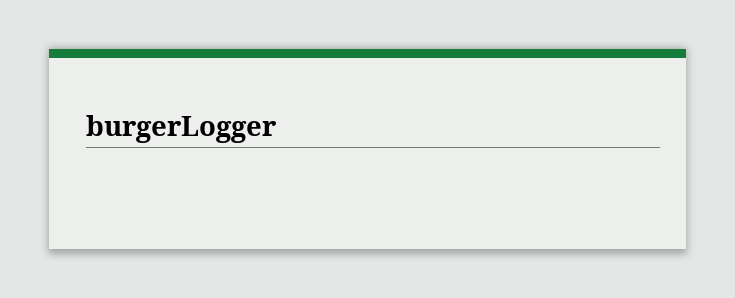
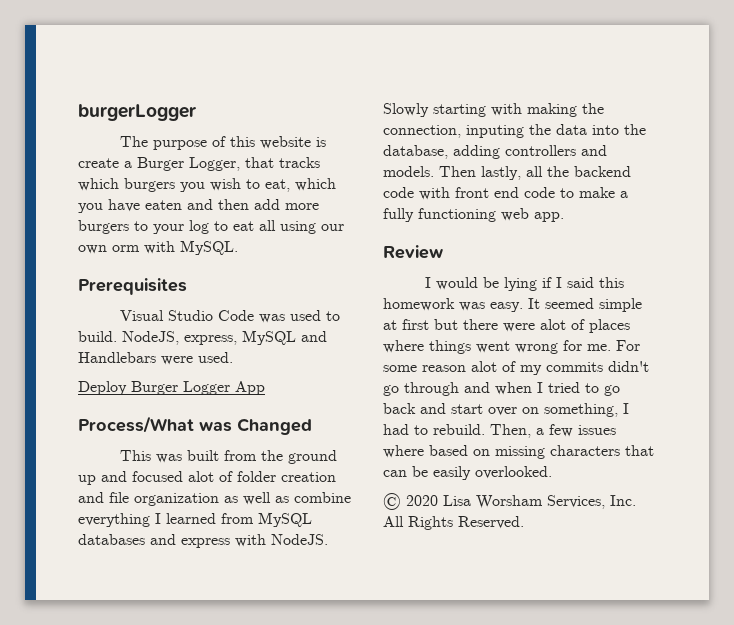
+ The purpose of this website is create a Burger Logger, that tracks which burgers you wish to eat, which you have eaten and then add more burgers to your log to eat all using our own orm with MySQL.
+ Prerequisites
+ Visual Studio Code was used to build. NodeJS, express, MySQL and Handlebars were used.
+ Deploy Burger Logger App
+ Process/What was Changed
+ This was built from the ground up and focused alot of folder creation and file organization as well as combine everything I learned from MySQL databases and express with NodeJS. Slowly starting with making the connection, inputing the data into the database, adding controllers and models. Then lastly, all the backend code with front end code to make a fully functioning web app.
+ Review
+ I would be lying if I said this homework was easy. It seemed simple at first but there were alot of places where things went wrong for me. For some reason alot of my commits didn't go through and when I tried to go back and start over on something, I had to rebuild. Then, a few issues where based on missing characters that can be easily overlooked.
+ © 2020 Lisa Worsham Services, Inc. All Rights Reserved.

